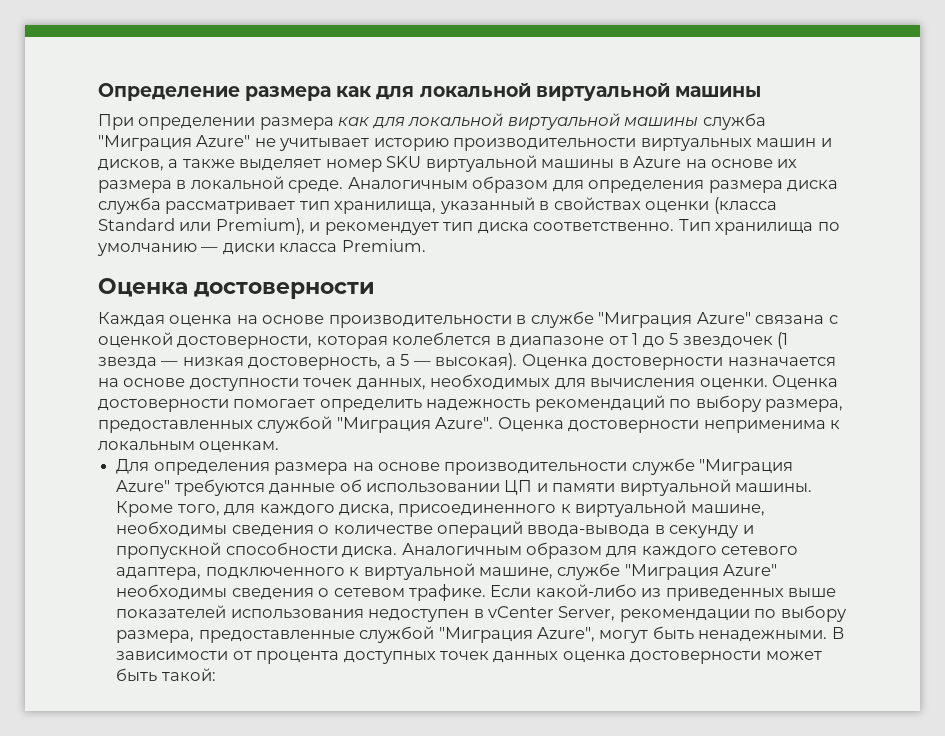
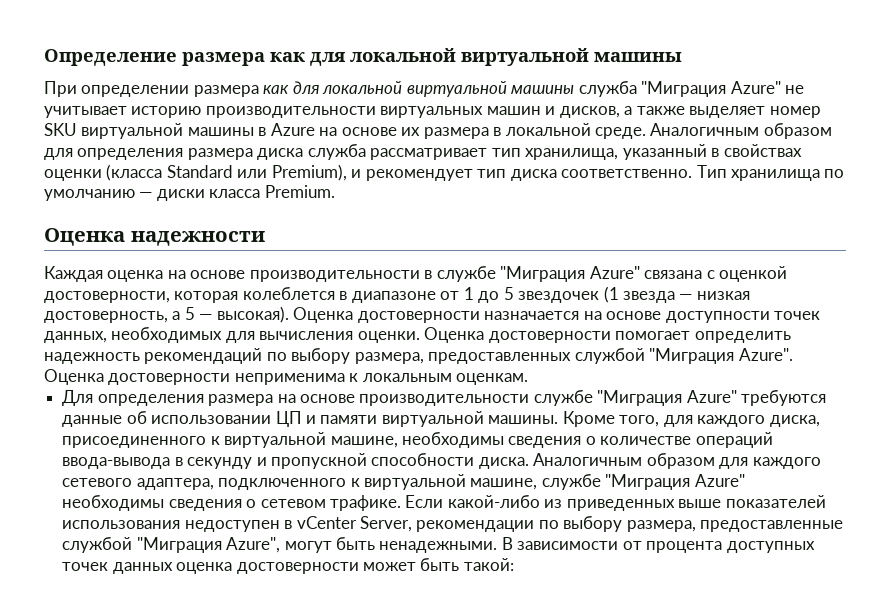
  Тип хранилища по умолчанию — диски класса Premium.
- Оценка достоверности
+ Оценка надежности

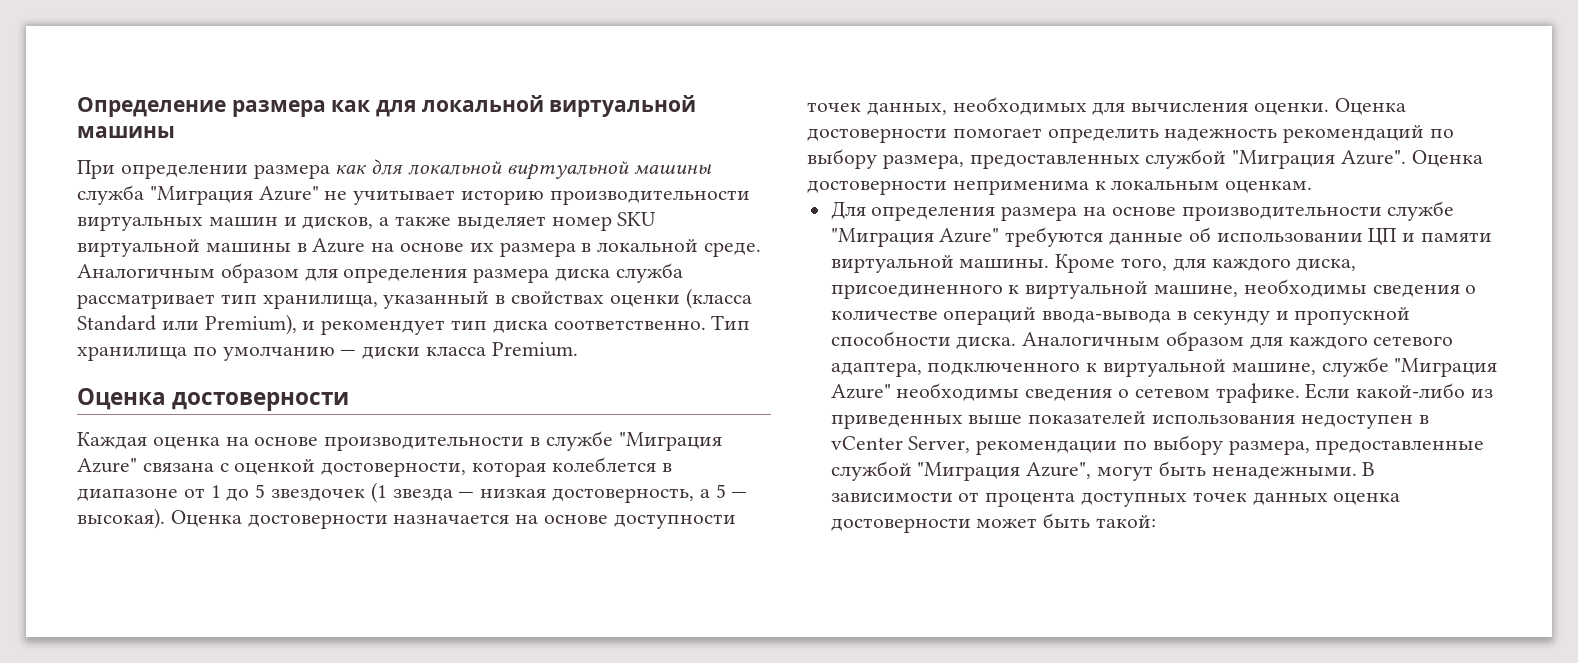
  Тип хранилища по умолчанию — диски класса Premium.
- Оценка надежности
+ Оценка достоверности

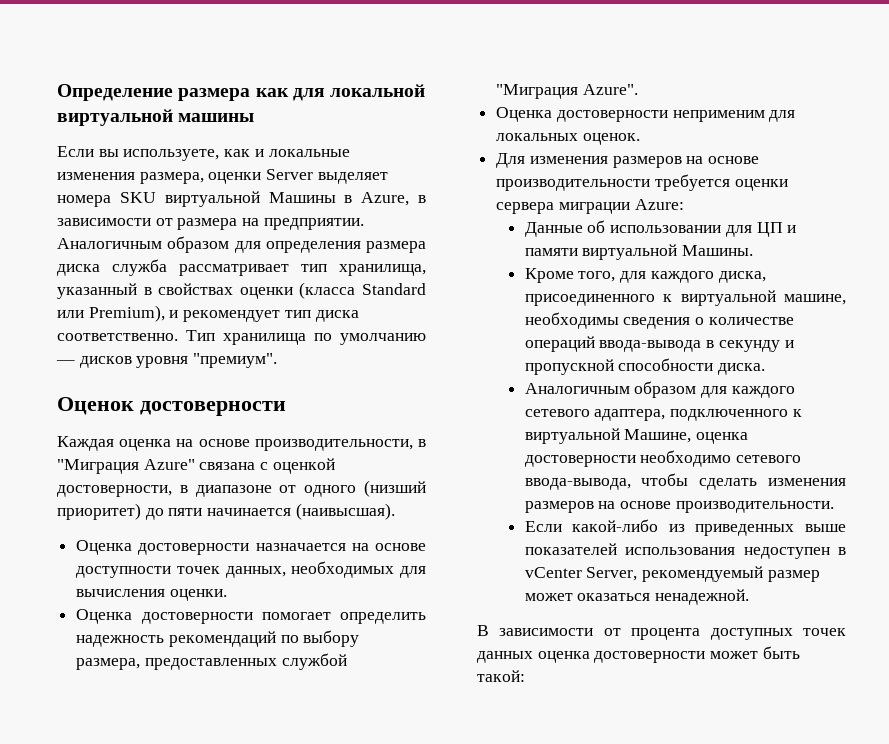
- При определении размера как для локальной виртуальной машины служба "Миграция Azure" не учитывает историю производительности виртуальных машин и дисков, а также выделяет номер SKU виртуальной машины в Azure на основе их размера в локальной среде.
+ Если вы используете, как и локальные изменения размера, оценки Server выделяет номера SKU виртуальной Машины в Azure, в зависимости от размера на предприятии.
- Тип хранилища по умолчанию — диски класса Premium.
- Оценка достоверности
+ Тип хранилища по умолчанию — дисков уровня "премиум".
+ Оценок достоверности
- Каждая оценка на основе производительности в службе "Миграция Azure" связана с оценкой достоверности, которая колеблется в диапазоне от 1 до 5 звездочек (1 звезда — низкая достоверность, а 5 — высокая). Оценка достоверности назначается на основе доступности точек данных, необходимых для вычисления оценки. Оценка достоверности помогает определить надежность рекомендаций по выбору размера, предоставленных службой "Миграция Azure". Оценка достоверности неприменима к локальным оценкам.
+ Каждая оценка на основе производительности, в "Миграция Azure" связана с оценкой достоверности, в диапазоне от одного (низший приоритет) до пяти начинается (наивысшая).
+ Оценка достоверности назначается на основе доступности точек данных, необходимых для вычисления оценки.
+ Оценка достоверности помогает определить надежность рекомендаций по выбору размера, предоставленных службой "Миграция Azure".
+ Оценка достоверности неприменим для локальных оценок.
- Для определения размера на основе производительности службе "Миграция Azure" требуются данные об использовании ЦП и памяти виртуальной машины. Кроме того, для каждого диска, присоединенного к виртуальной машине, необходимы сведения о количестве операций ввода-вывода в секунду и пропускной способности диска. Аналогичным образом для каждого сетевого адаптера, подключенного к виртуальной машине, службе "Миграция Azure" необходимы сведения о сетевом трафике. Если какой-либо из приведенных выше показателей использования недоступен в vCenter Server, рекомендации по выбору размера, предоставленные службой "Миграция Azure", могут быть ненадежными. В зависимости от процента доступных точек данных оценка достоверности может быть такой:
+ Для изменения размеров на основе производительности требуется оценки сервера миграции Azure:
+ Данные об использовании для ЦП и памяти виртуальной Машины.
+ Кроме того, для каждого диска, присоединенного к виртуальной машине, необходимы сведения о количестве операций ввода-вывода в секунду и пропускной способности диска.
+ Аналогичным образом для каждого сетевого адаптера, подключенного к виртуальной Машине, оценка достоверности необходимо сетевого ввода-вывода, чтобы сделать изменения размеров на основе производительности.
+ Если какой-либо из приведенных выше показателей использования недоступен в vCenter Server, рекомендуемый размер может оказаться ненадежной.
+ В зависимости от процента доступных точек данных оценка достоверности может быть такой:

